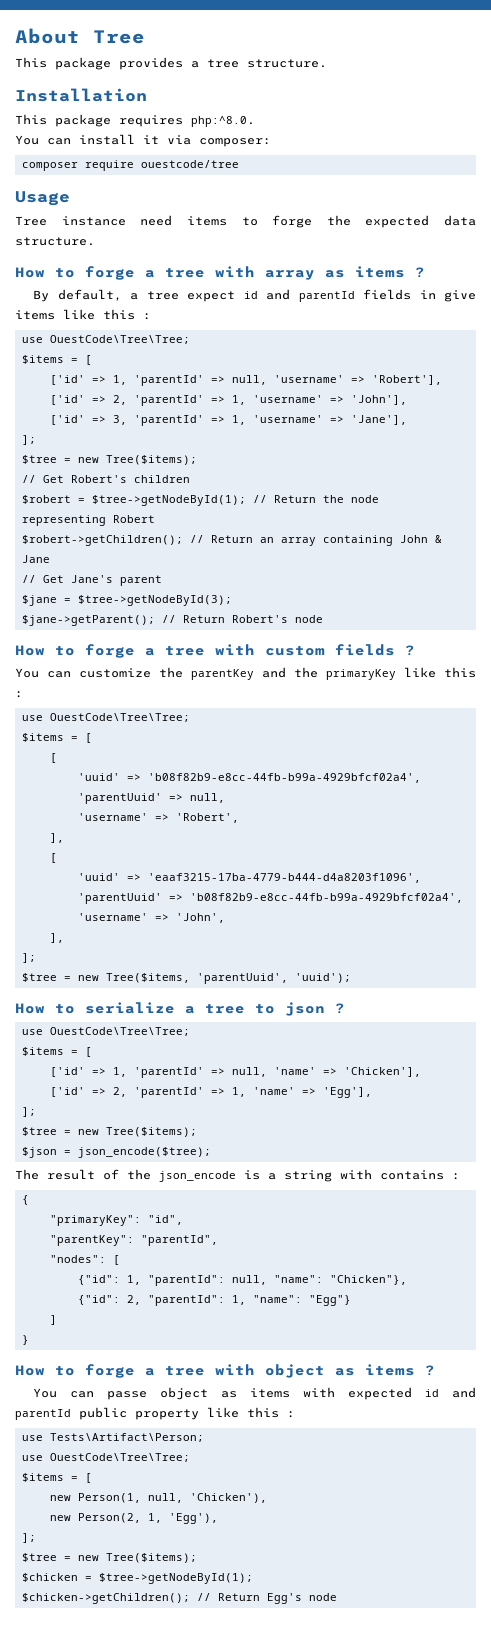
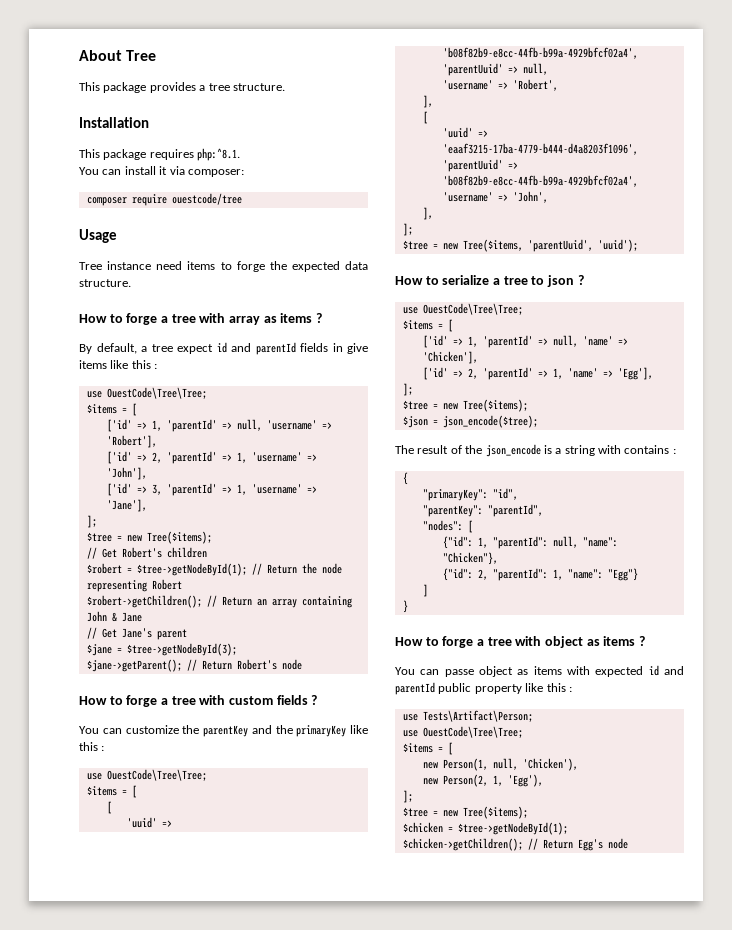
- This package requires php:^8.0.
+ This package requires php:^8.1.

